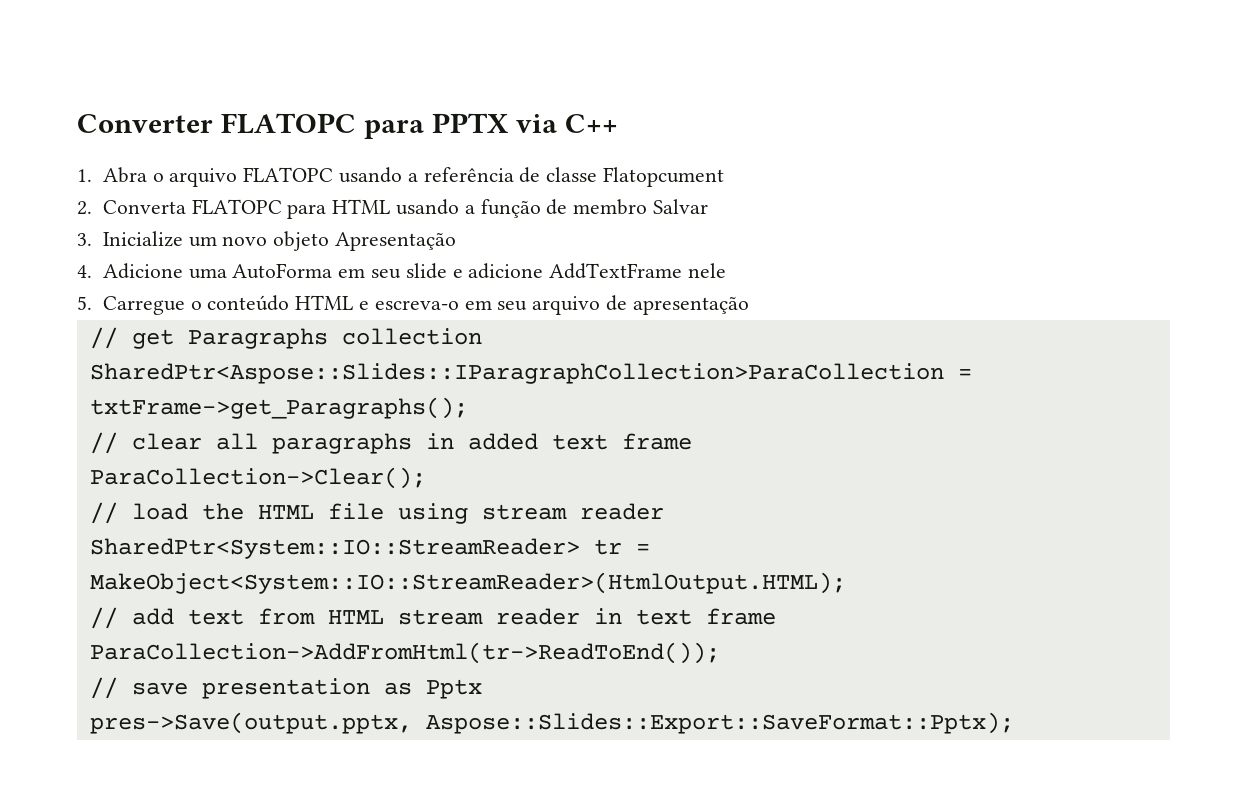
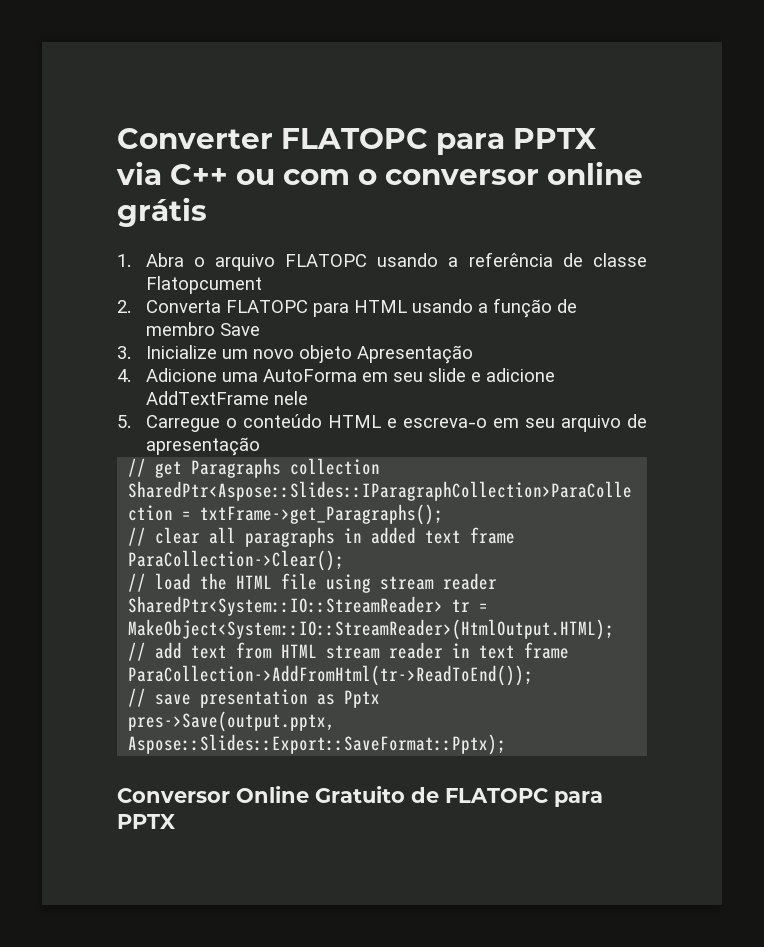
- Converter FLATOPC para PPTX via C++
+ Converter FLATOPC para PPTX via C++ ou com o conversor online grátis
- 2. Converta FLATOPC para HTML usando a função de membro Salvar
+ 2. Converta FLATOPC para HTML usando a função de membro Save
+ Conversor Online Gratuito de FLATOPC para PPTX

